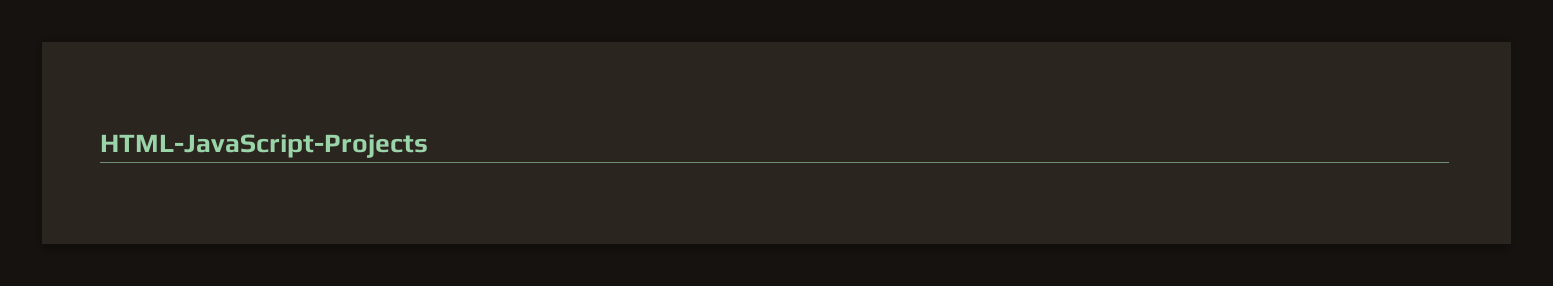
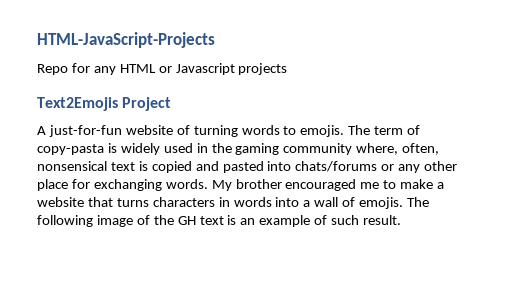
+ Repo for any HTML or Javascript projects
+ Text2Emojis Project
+ A just-for-fun website of turning words to emojis. The term of copy-pasta is widely used in the gaming community where, often, nonsensical text is copied and pasted into chats/forums or any other place for exchanging words. My brother encouraged me to make a website that turns characters in words into a wall of emojis. The following image of the GH text is an example of such result.

